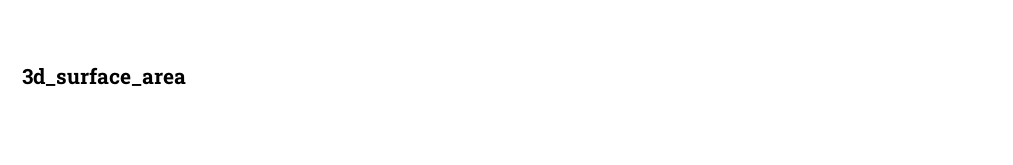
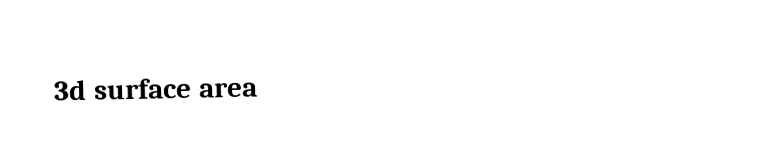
- 3d_surface_area
+ 3d surface area

